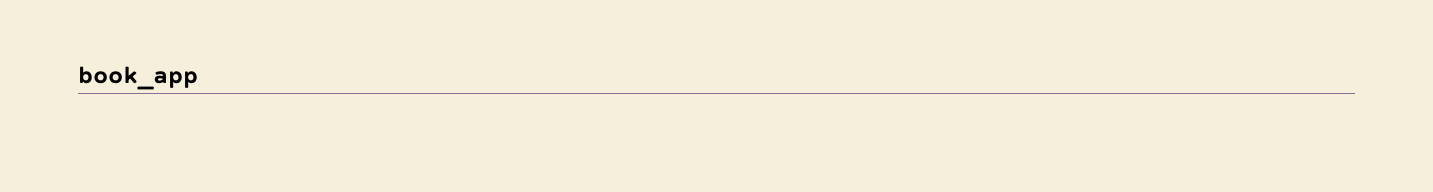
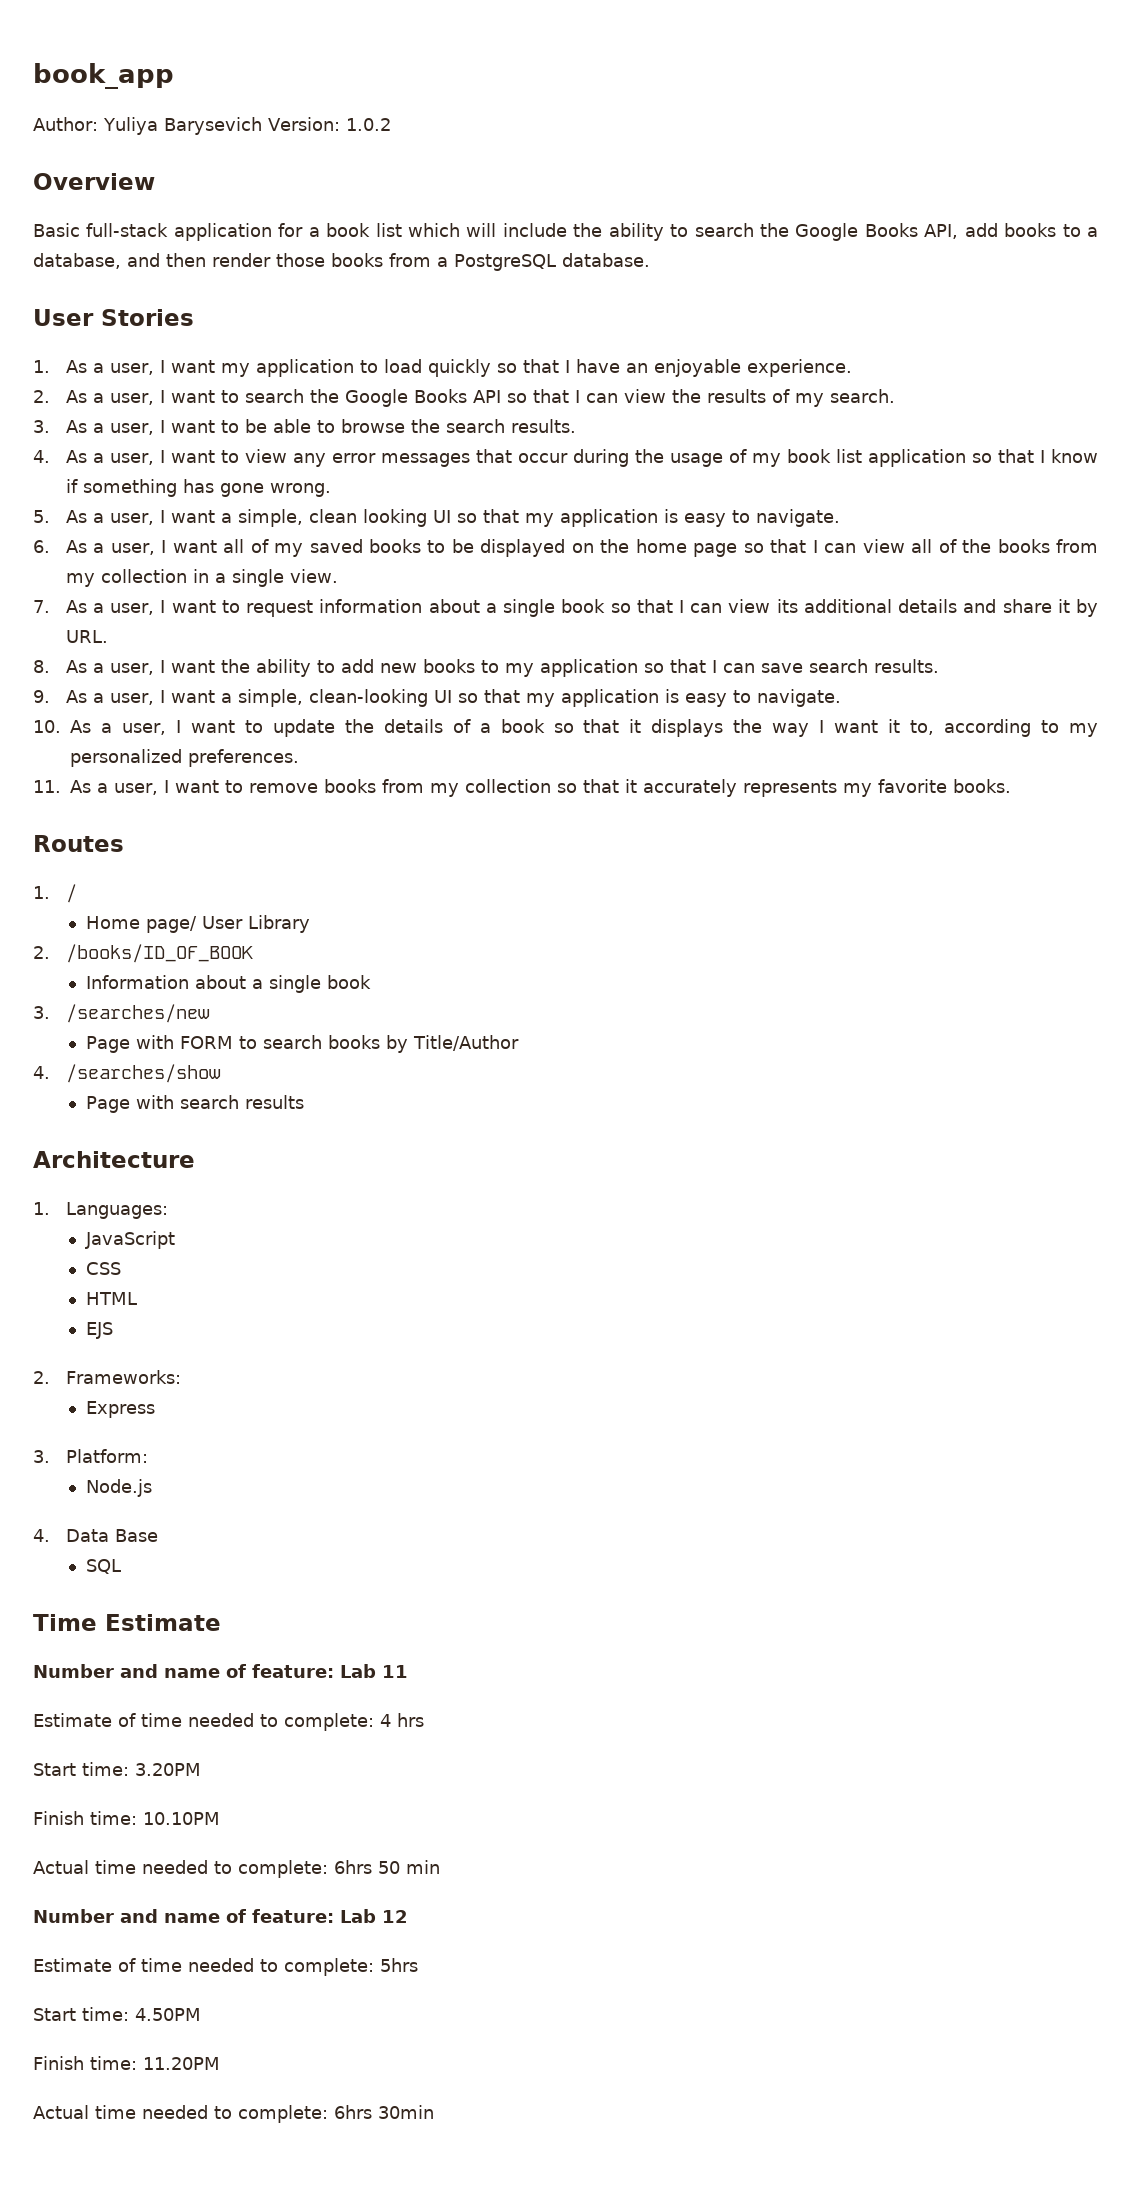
+ Author: Yuliya Barysevich Version: 1.0.2
+ Overview
+ Basic full-stack application for a book list which will include the ability to search the Google Books API, add books to a database, and then render those books from a PostgreSQL database.
+ User Stories
+ 1. As a user, I want my application to load quickly so that I have an enjoyable experience.
+ 2. As a user, I want to search the Google Books API so that I can view the results of my search.
+ 3. As a user, I want to be able to browse the search results.
+ 4. As a user, I want to view any error messages that occur during the usage of my book list application so that I know if something has gone wrong.
+ 5. As a user, I want a simple, clean looking UI so that my application is easy to navigate.
+ 6. As a user, I want all of my saved books to be displayed on the home page so that I can view all of the books from my collection in a single view.
+ 7. As a user, I want to request information about a single book so that I can view its additional details and share it by URL.
+ 8. As a user, I want the ability to add new books to my application so that I can save search results.
+ 9. As a user, I want a simple, clean-looking UI so that my application is easy to navigate.
+ 10. As a user, I want to update the details of a book so that it displays the way I want it to, according to my personalized preferences.
+ 11. As a user, I want to remove books from my collection so that it accurately represents my favorite books.
+ Routes
+ 1. /
+ Home page/ User Library
+ 2. /books/ID_OF_BOOK
+ Information about a single book
+ 3. /searches/new
+ Page with FORM to search books by Title/Author
+ 4. /searches/show
+ Page with search results
+ Architecture
+ 1. Languages:
+ JavaScript
+ CSS
+ HTML
+ EJS
+ 2. Frameworks:
+ Express
+ 3. Platform:
+ Node.js
+ 4. Data Base
+ SQL
+ Time Estimate
+ Number and name of feature: Lab 11
+ Estimate of time needed to complete: 4 hrs
+ Start time: 3.20PM
+ Finish time: 10.10PM
+ Actual time needed to complete: 6hrs 50 min
+ Number and name of feature: Lab 12
+ Estimate of time needed to complete: 5hrs
+ Start time: 4.50PM
+ Finish time: 11.20PM
+ Actual time needed to complete: 6hrs 30min

